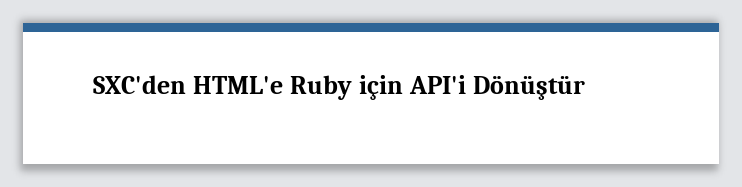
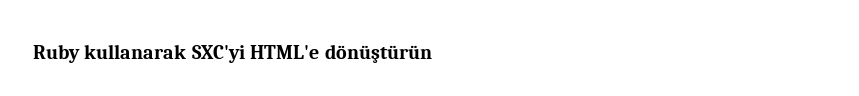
- SXC'den HTML'e Ruby için API'i Dönüştür
+ Ruby kullanarak SXC'yi HTML'e dönüştürün

